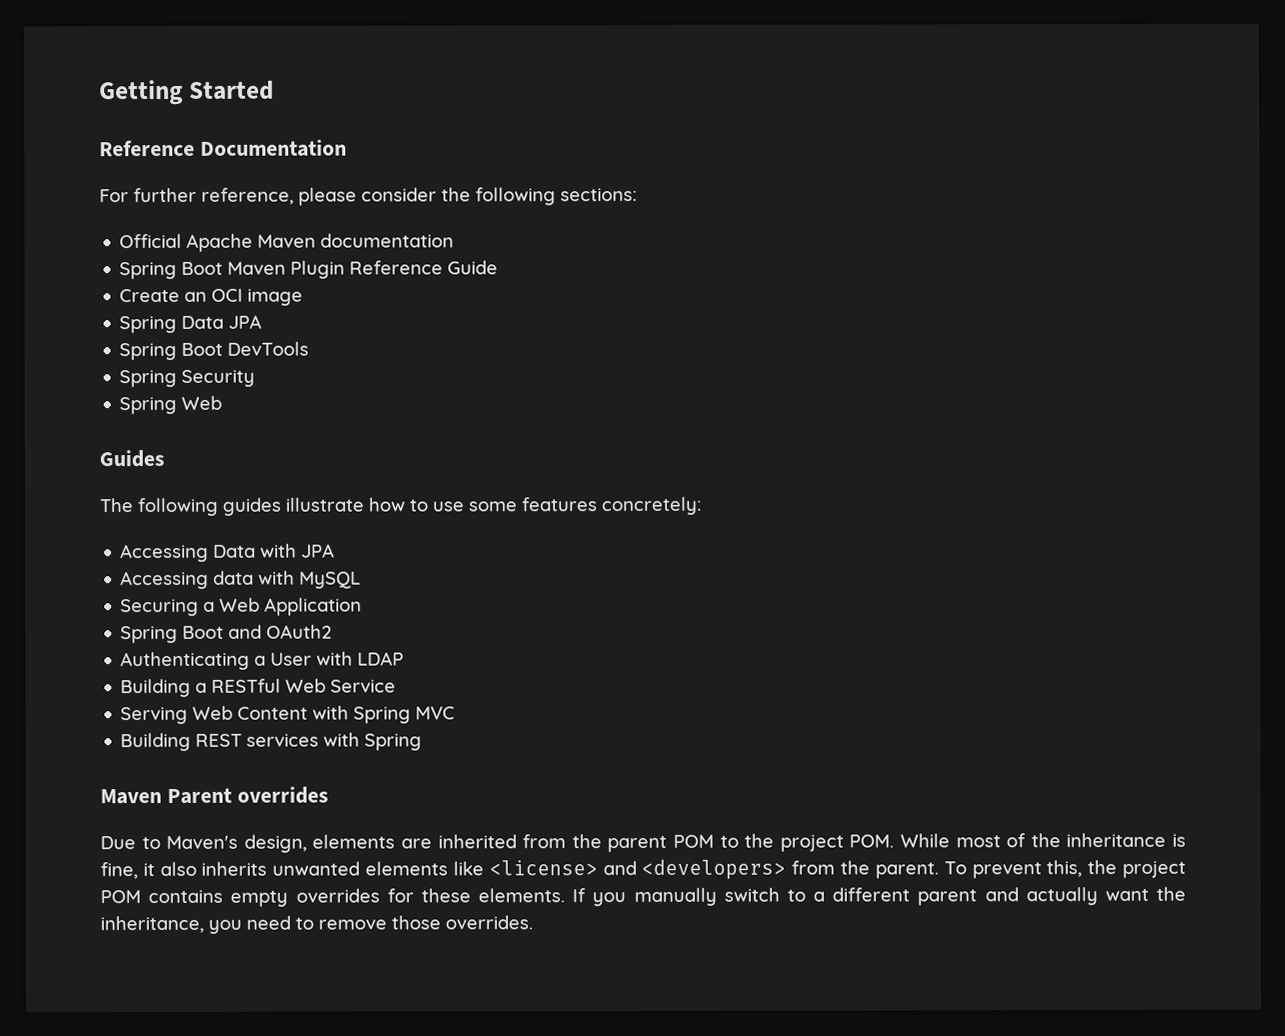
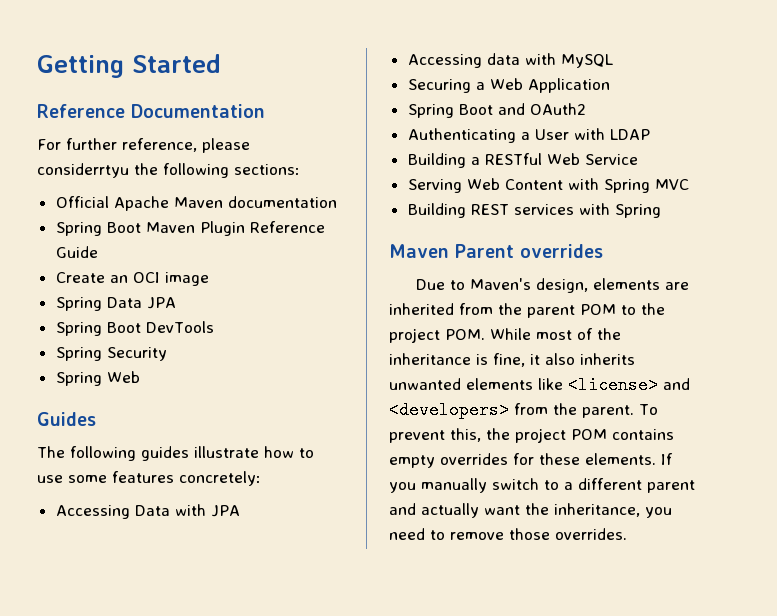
- For further reference, please consider the following sections:
+ For further reference, please considerrtyu the following sections:

